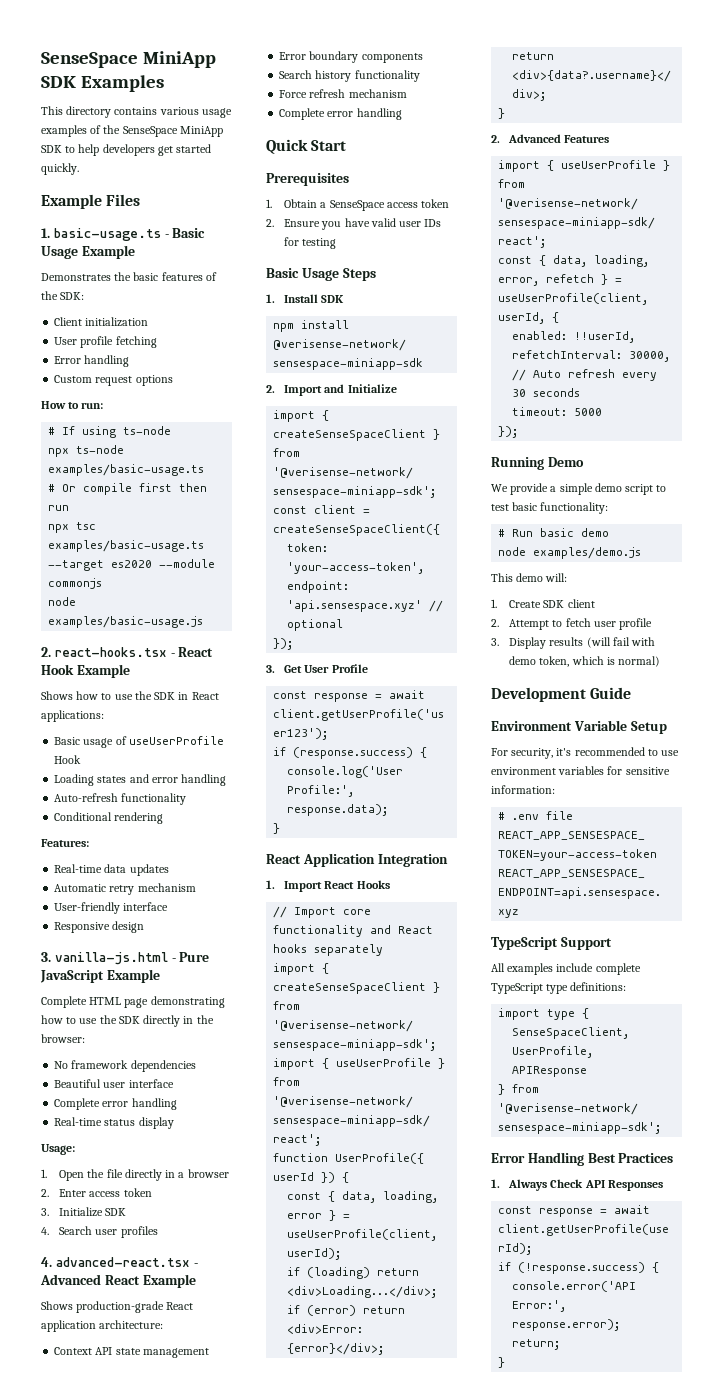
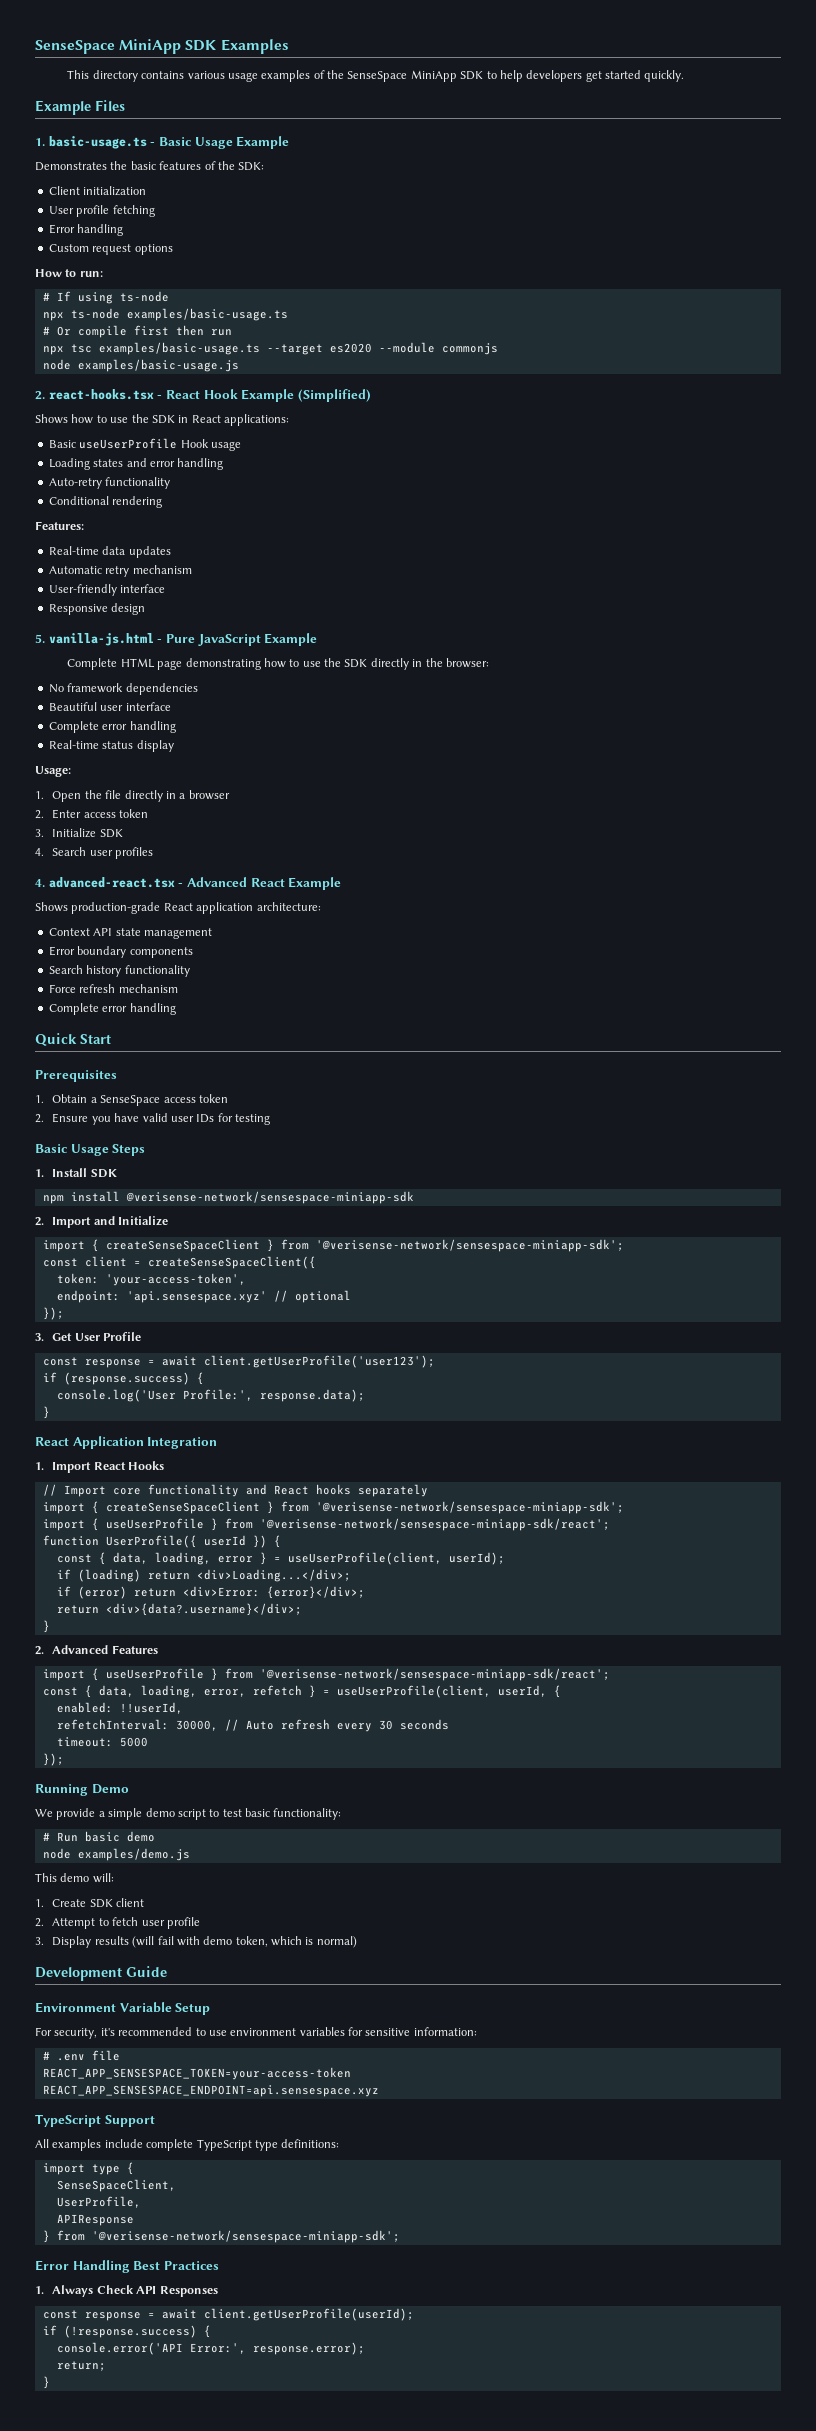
- 2. react-hooks.tsx - React Hook Example
+ 2. react-hooks.tsx - React Hook Example (Simplified)
- Basic usage of useUserProfile Hook
+ Basic useUserProfile Hook usage
- Auto-refresh functionality
+ Auto-retry functionality
- 3. vanilla-js.html - Pure JavaScript Example
+ 5. vanilla-js.html - Pure JavaScript Example

